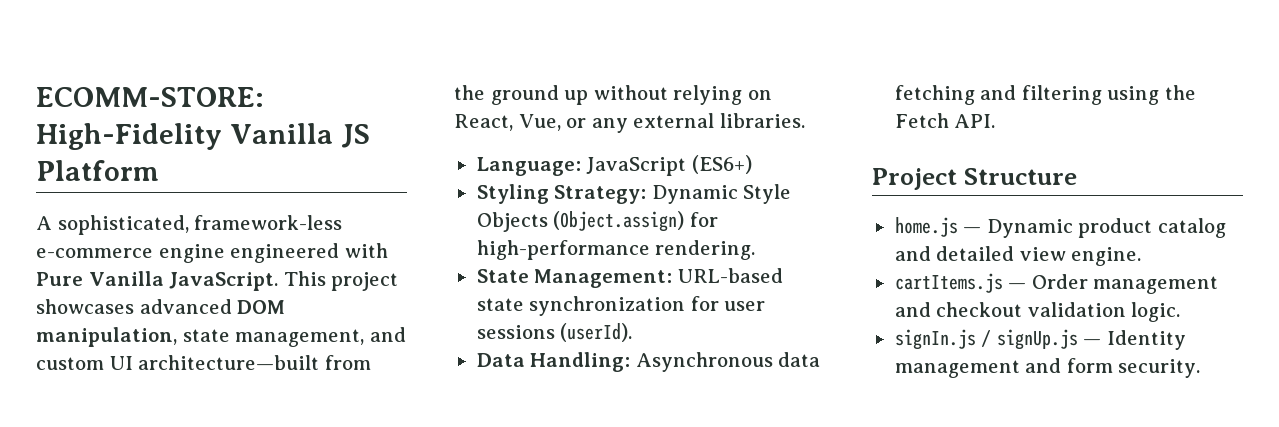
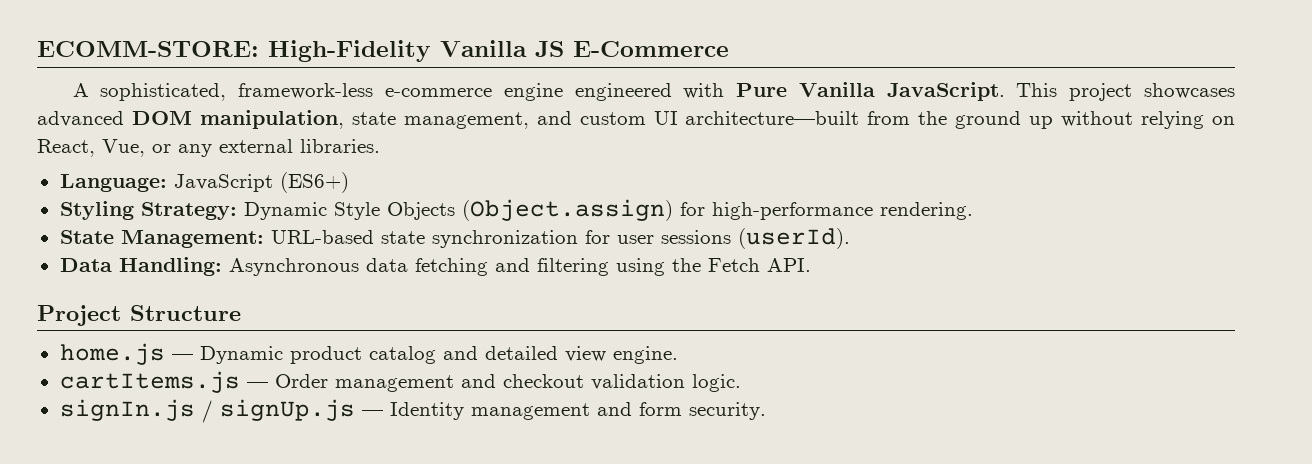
- ECOMM-STORE: High-Fidelity Vanilla JS Platform
+ ECOMM-STORE: High-Fidelity Vanilla JS E-Commerce

